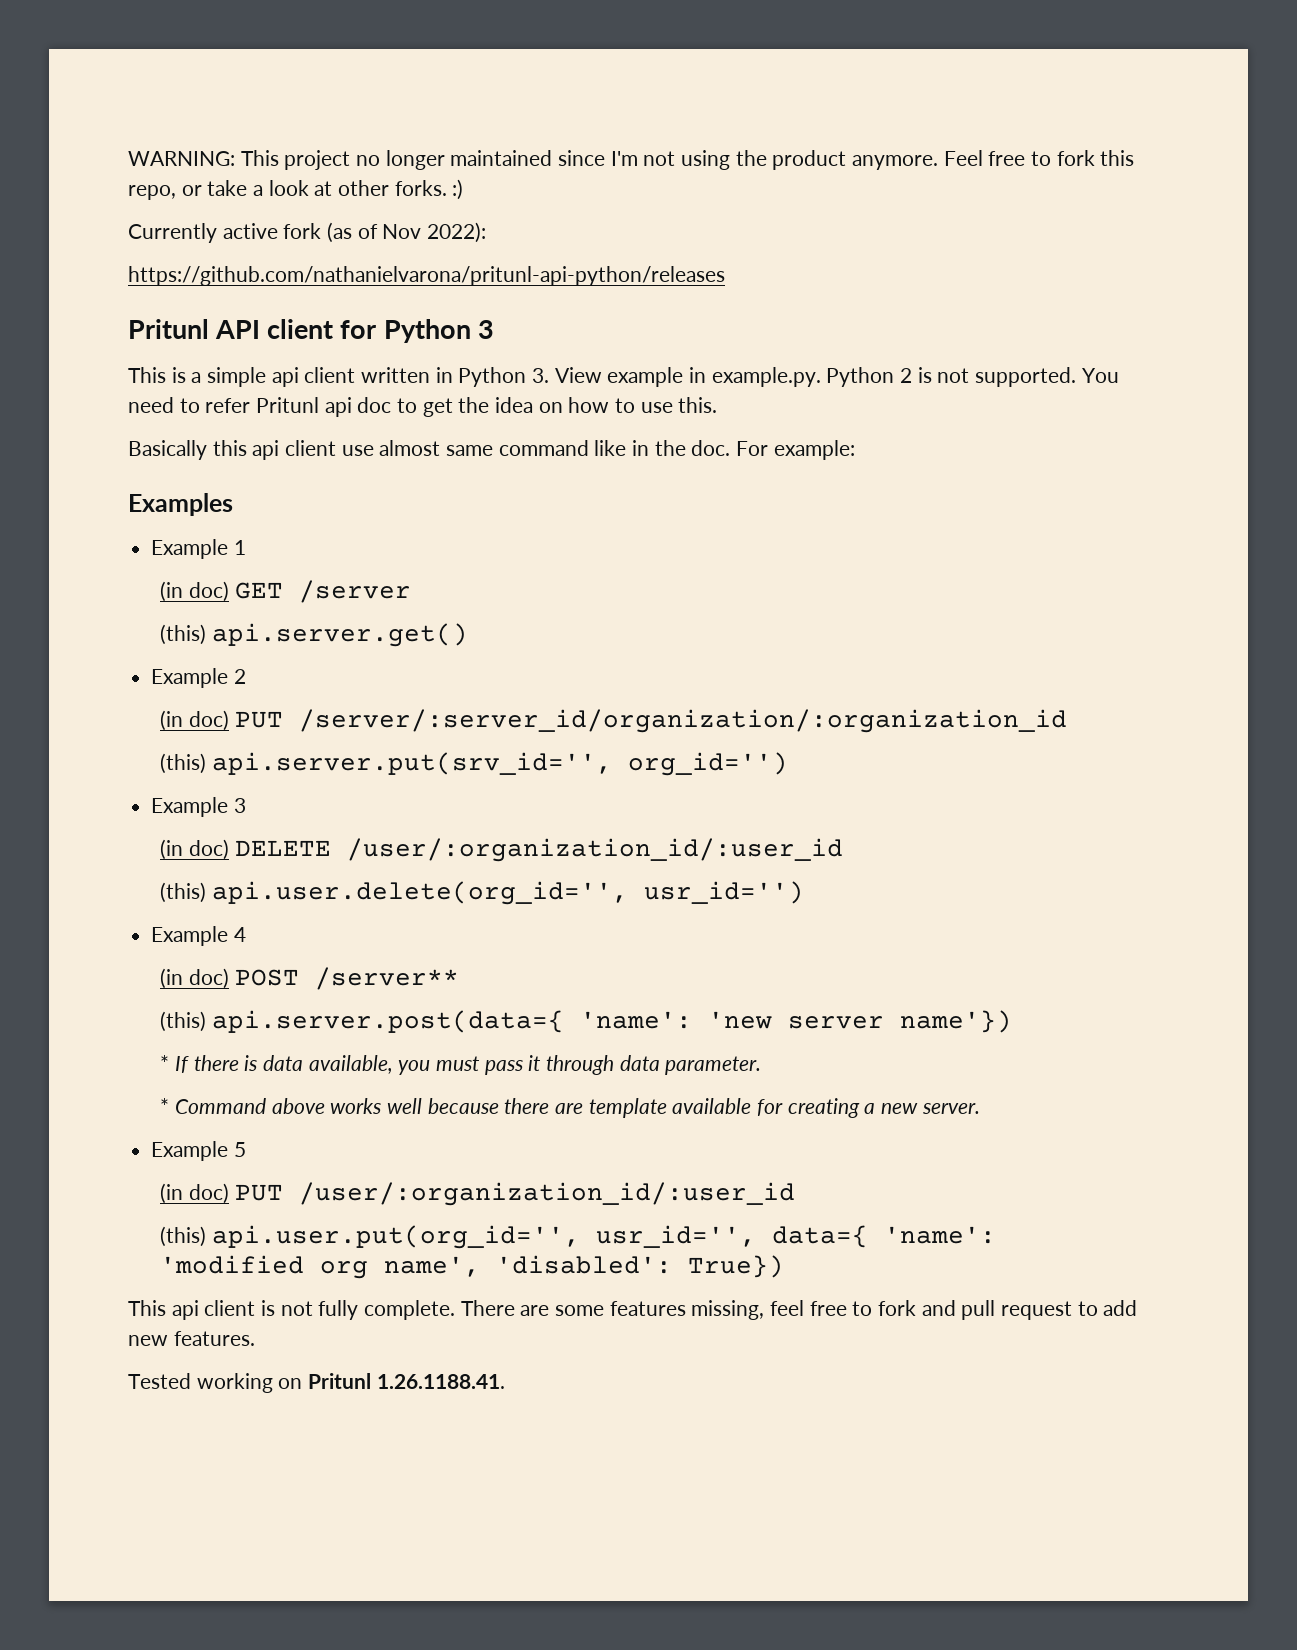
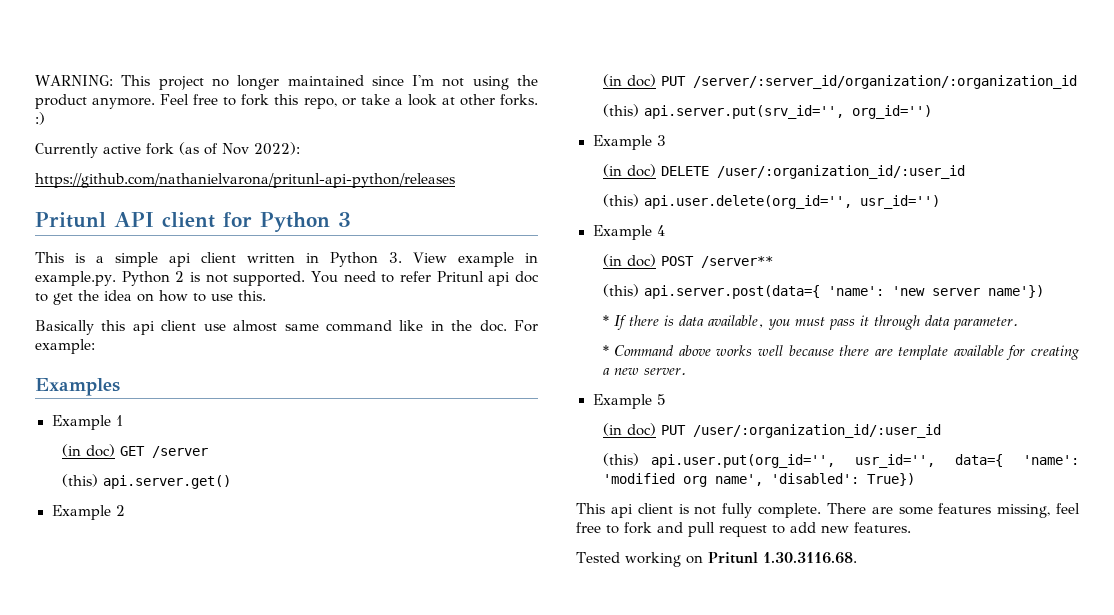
- Tested working on Pritunl 1.26.1188.41.
+ Tested working on Pritunl 1.30.3116.68.

